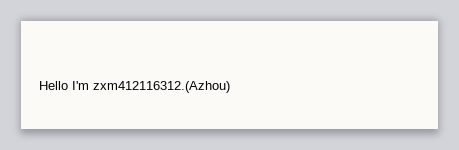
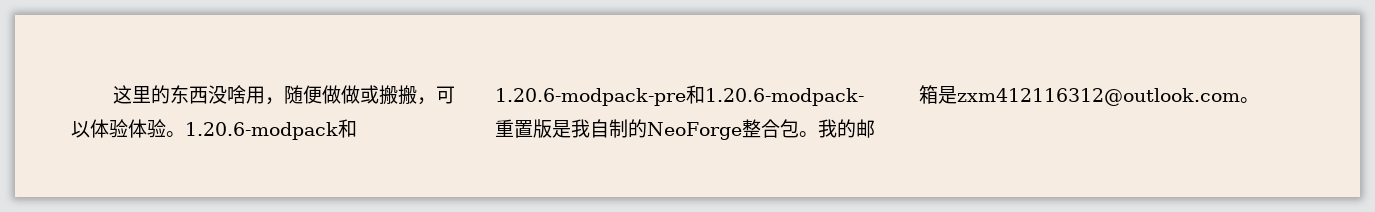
- Hello I'm zxm412116312.(Azhou)
+ 这里的东西没啥用，随便做做或搬搬，可以体验体验。1.20.6-modpack和1.20.6-modpack-pre和1.20.6-modpack-重置版是我自制的NeoForge整合包。我的邮箱是zxm412116312@outlook.com。

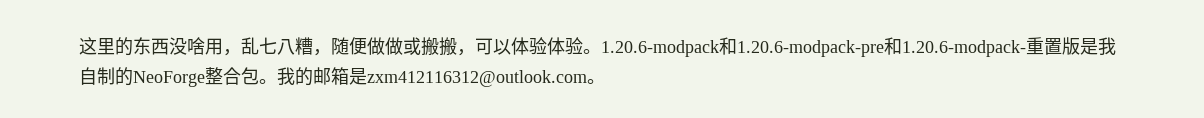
- 这里的东西没啥用，随便做做或搬搬，可以体验体验。
+ 这里的东西没啥用，乱七八糟，随便做做或搬搬，可以体验体验。

